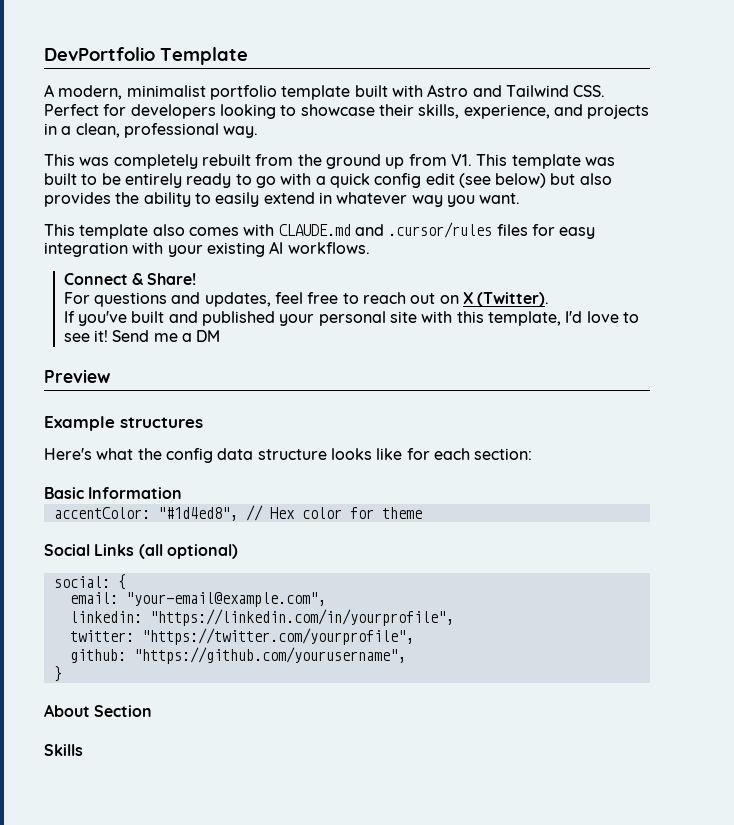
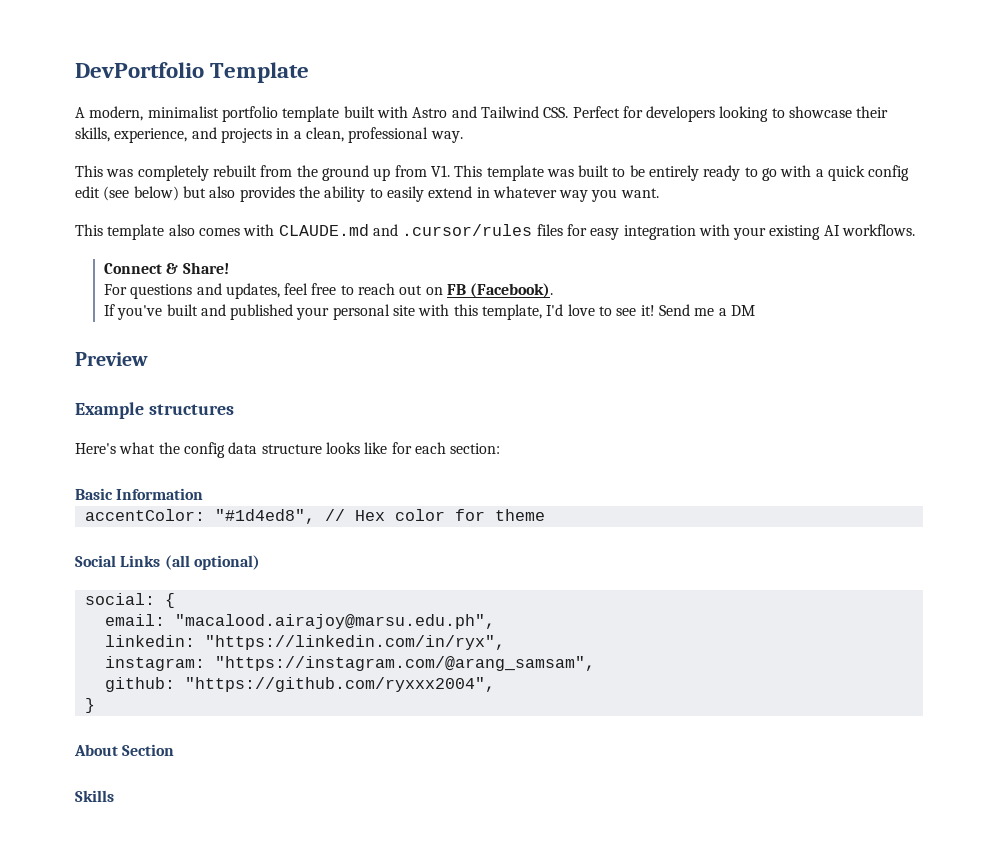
- For questions and updates, feel free to reach out on X (Twitter).
+ For questions and updates, feel free to reach out on FB (Facebook).
- email: "your-email@example.com",
+ email: "macalood.airajoy@marsu.edu.ph",
- linkedin: "https://linkedin.com/in/yourprofile",
- twitter: "https://twitter.com/yourprofile",
+ linkedin: "https://linkedin.com/in/ryx",
+ instagram: "https://instagram.com/@arang_samsam",
- github: "https://github.com/yourusername",
+ github: "https://github.com/ryxxx2004",

